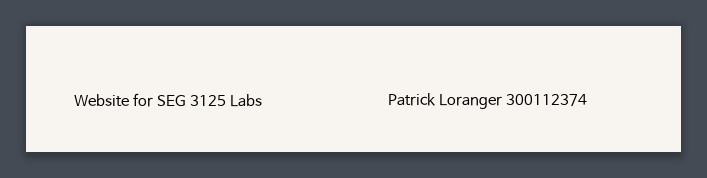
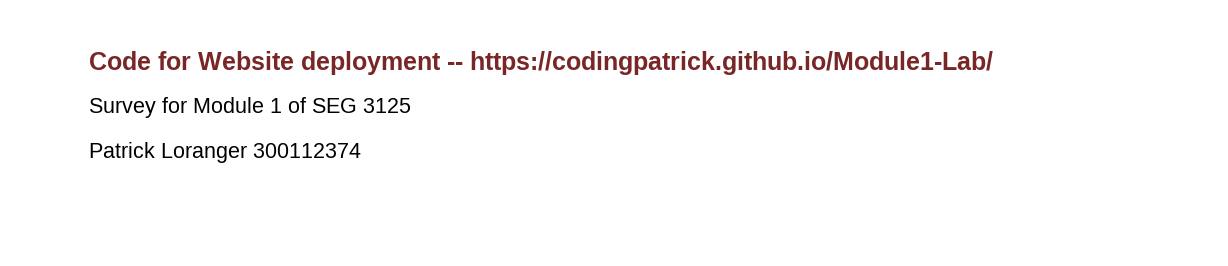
- Website for SEG 3125 Labs
+ Code for Website deployment -- https://codingpatrick.github.io/Module1-Lab/
+ Survey for Module 1 of SEG 3125

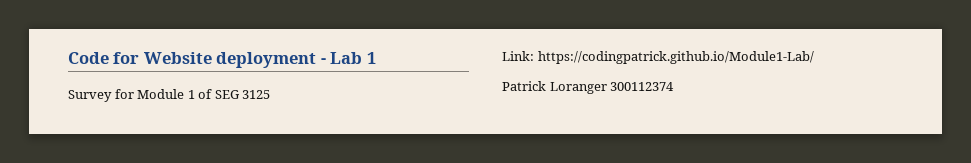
- Code for Website deployment -- https://codingpatrick.github.io/Module1-Lab/
+ Code for Website deployment - Lab 1
+ Link: https://codingpatrick.github.io/Module1-Lab/

